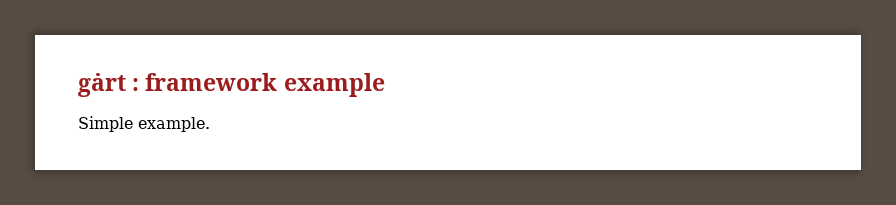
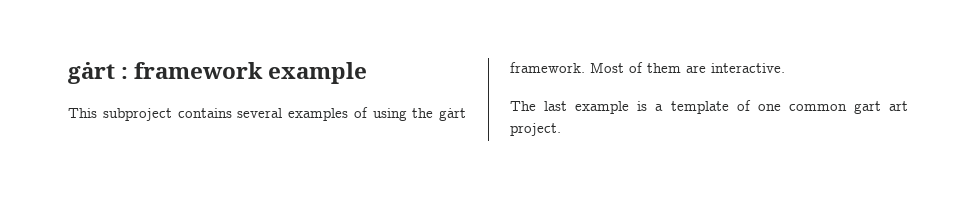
- Simple example.
+ This subproject contains several examples of using the gȧrt framework. Most of them are interactive.
+ The last example is a template of one common gart art project.

